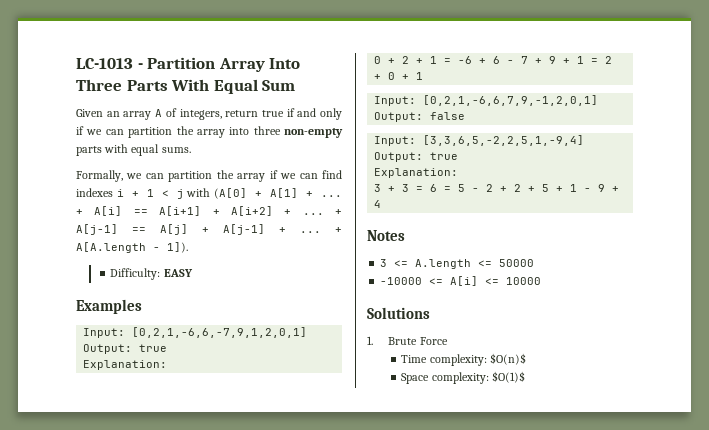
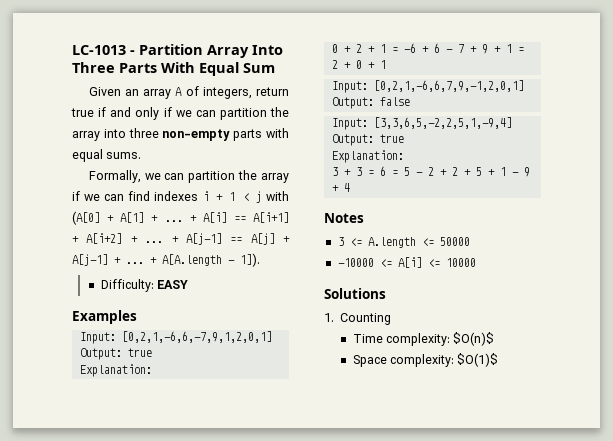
- 1. Brute Force
+ 1. Counting

